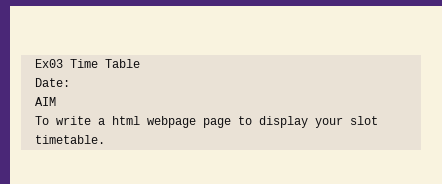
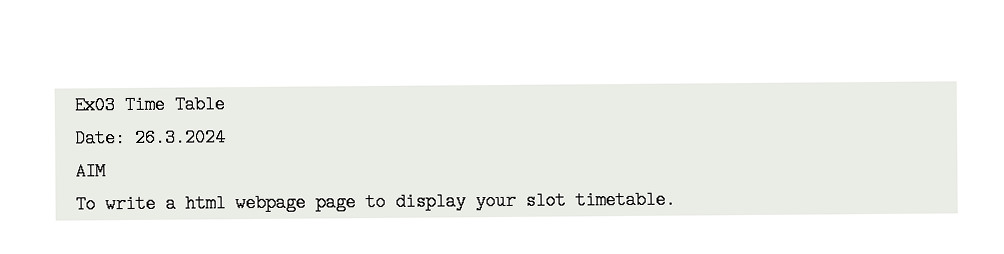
- Date:
+ Date: 26.3.2024

